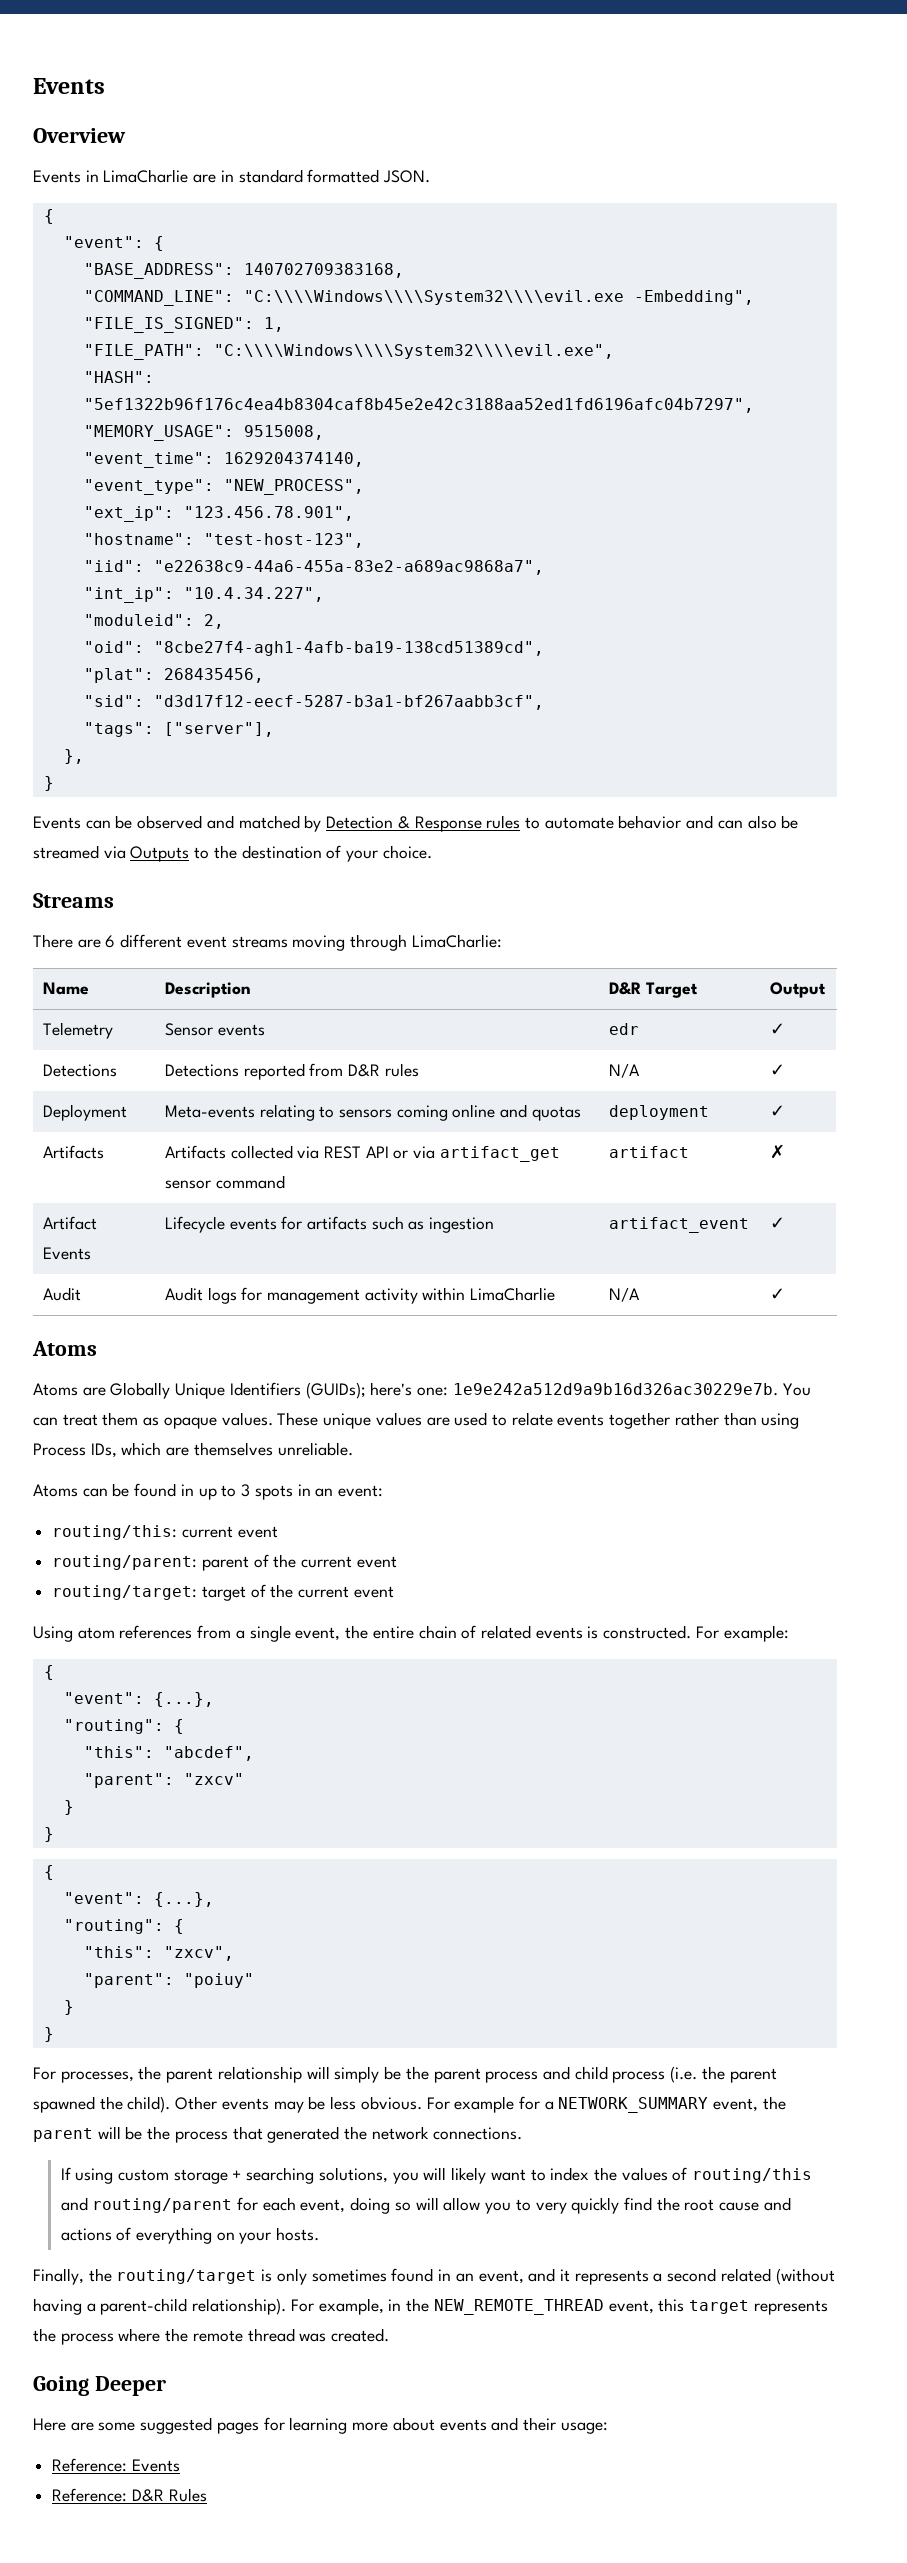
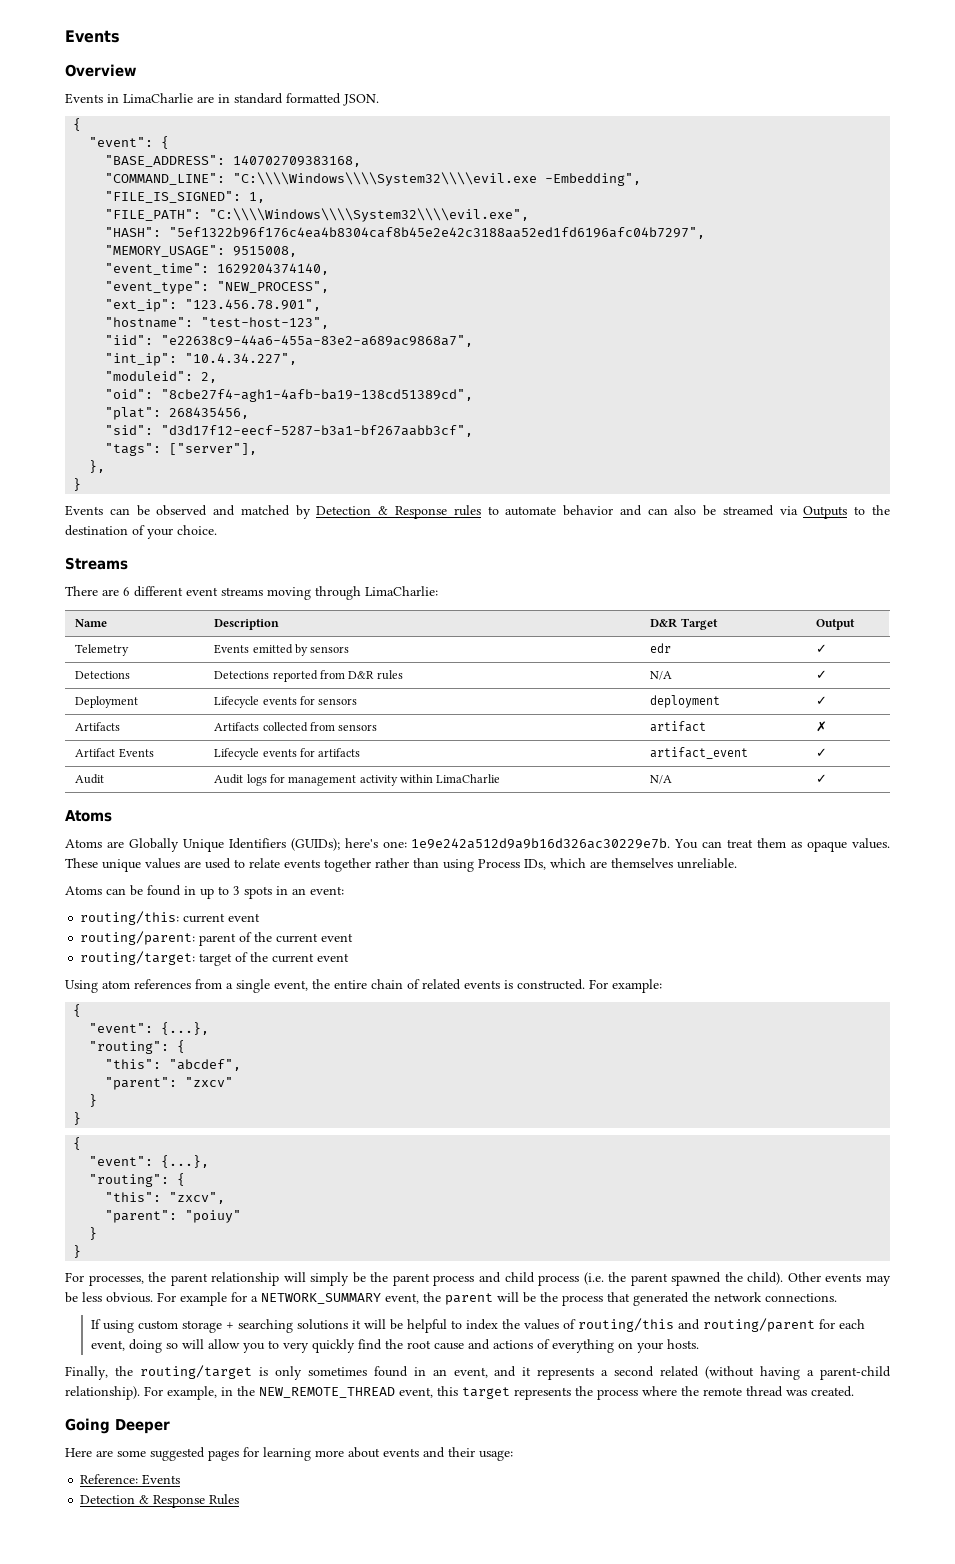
- Telemetry | Sensor events | edr | ✓
+ Telemetry | Events emitted by sensors | edr | ✓
- Deployment | Meta-events relating to sensors coming online and quotas | deployment | ✓
+ Deployment | Lifecycle events for sensors | deployment | ✓
- Artifacts | Artifacts collected via REST API or via artifact_get sensor command | artifact | ✗
+ Artifacts | Artifacts collected from sensors | artifact | ✗
- Artifact Events | Lifecycle events for artifacts such as ingestion | artifact_event | ✓
+ Artifact Events | Lifecycle events for artifacts | artifact_event | ✓
- If using custom storage + searching solutions, you will likely want to index the values of routing/this and routing/parent for each event, doing so will allow you to very quickly find the root cause and actions of everything on your hosts.
+ If using custom storage + searching solutions it will be helpful to index the values of routing/this and routing/parent for each event, doing so will allow you to very quickly find the root cause and actions of everything on your hosts.
- Reference: D&R Rules
+ Detection & Response Rules

